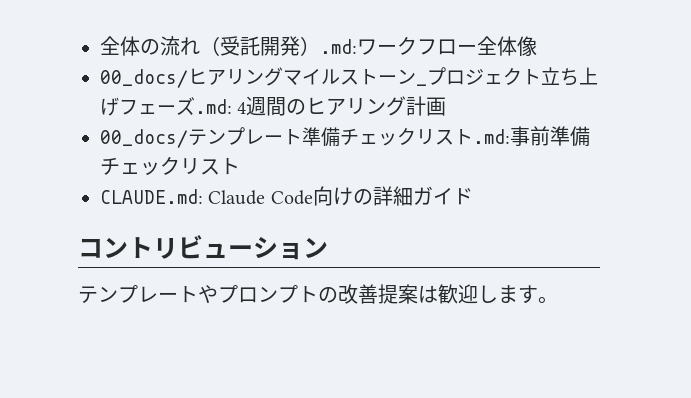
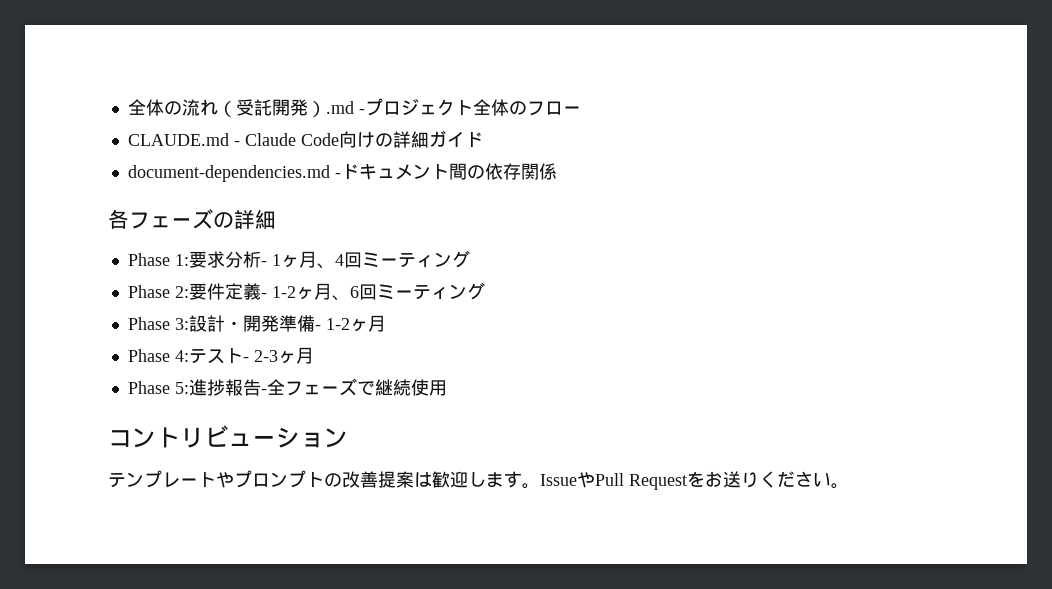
- 全体の流れ（受託開発）.md:ワークフロー全体像
- 00_docs/ヒアリングマイルストーン_プロジェクト立ち上げフェーズ.md: 4週間のヒアリング計画
- 00_docs/テンプレート準備チェックリスト.md:事前準備チェックリスト
- CLAUDE.md: Claude Code向けの詳細ガイド
+ 全体の流れ（受託開発）.md -プロジェクト全体のフロー
+ CLAUDE.md - Claude Code向けの詳細ガイド
+ document-dependencies.md -ドキュメント間の依存関係
+ 各フェーズの詳細
+ Phase 1:要求分析- 1ヶ月、4回ミーティング
+ Phase 2:要件定義- 1-2ヶ月、6回ミーティング
+ Phase 3:設計・開発準備- 1-2ヶ月
+ Phase 4:テスト- 2-3ヶ月
+ Phase 5:進捗報告-全フェーズで継続使用
+ IssueやPull Requestをお送りください。

